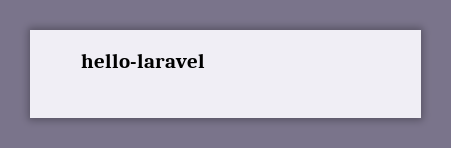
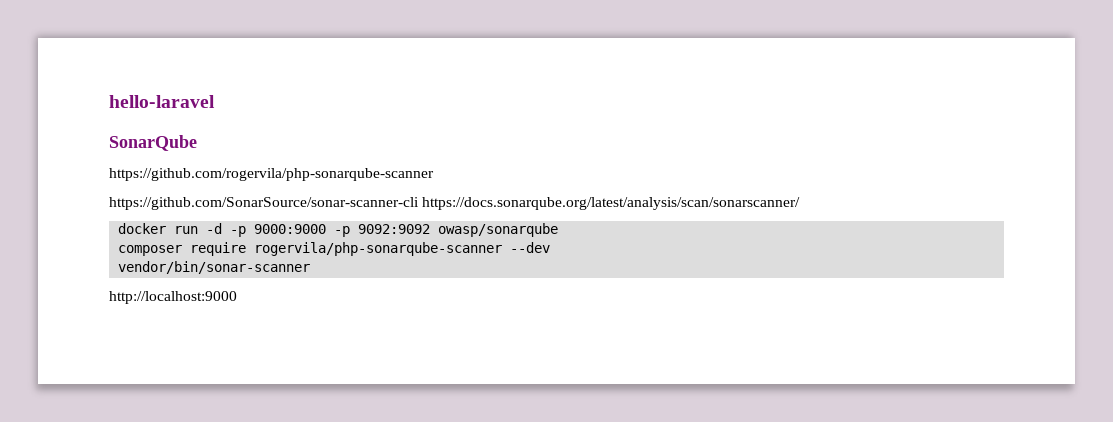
+ SonarQube
+ https://github.com/rogervila/php-sonarqube-scanner
+ https://github.com/SonarSource/sonar-scanner-cli https://docs.sonarqube.org/latest/analysis/scan/sonarscanner/
+ docker run -d -p 9000:9000 -p 9092:9092 owasp/sonarqube
+ composer require rogervila/php-sonarqube-scanner --dev
+ vendor/bin/sonar-scanner
+ http://localhost:9000

